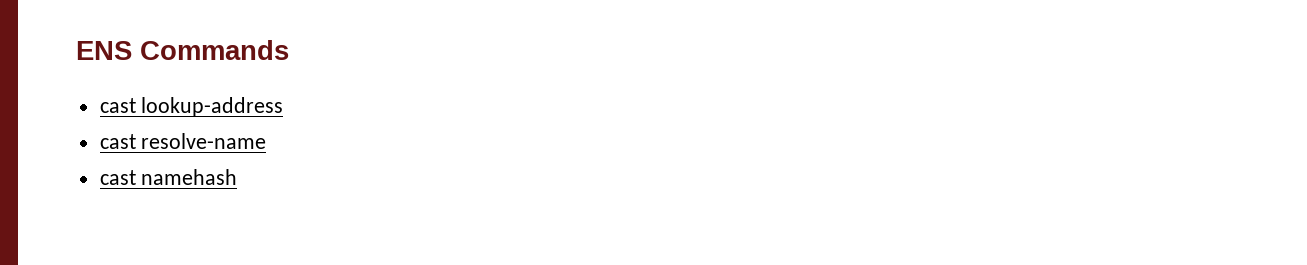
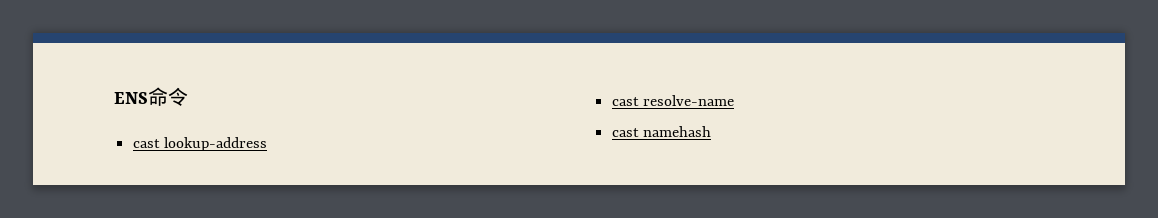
- ENS Commands
+ ENS命令

